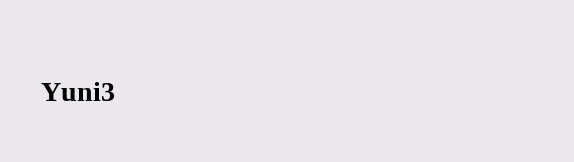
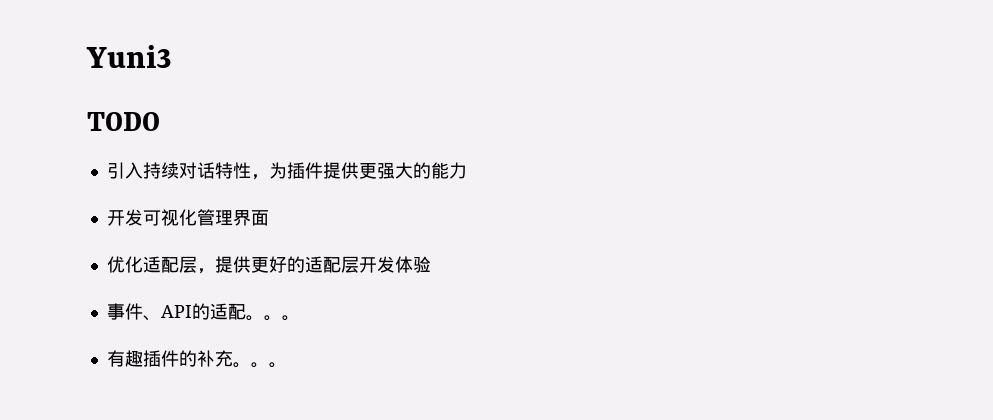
+ TODO
+ 引入持续对话特性，为插件提供更强大的能力
+ 开发可视化管理界面
+ 优化适配层，提供更好的适配层开发体验
+ 事件、API的适配。。。
+ 有趣插件的补充。。。

